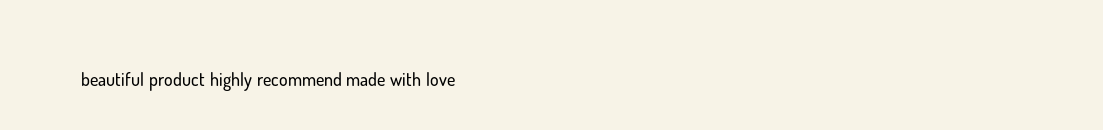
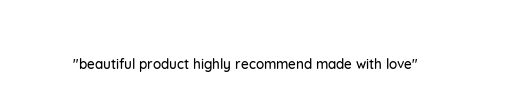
- beautiful product highly recommend made with love
+ "beautiful product highly recommend made with love"

